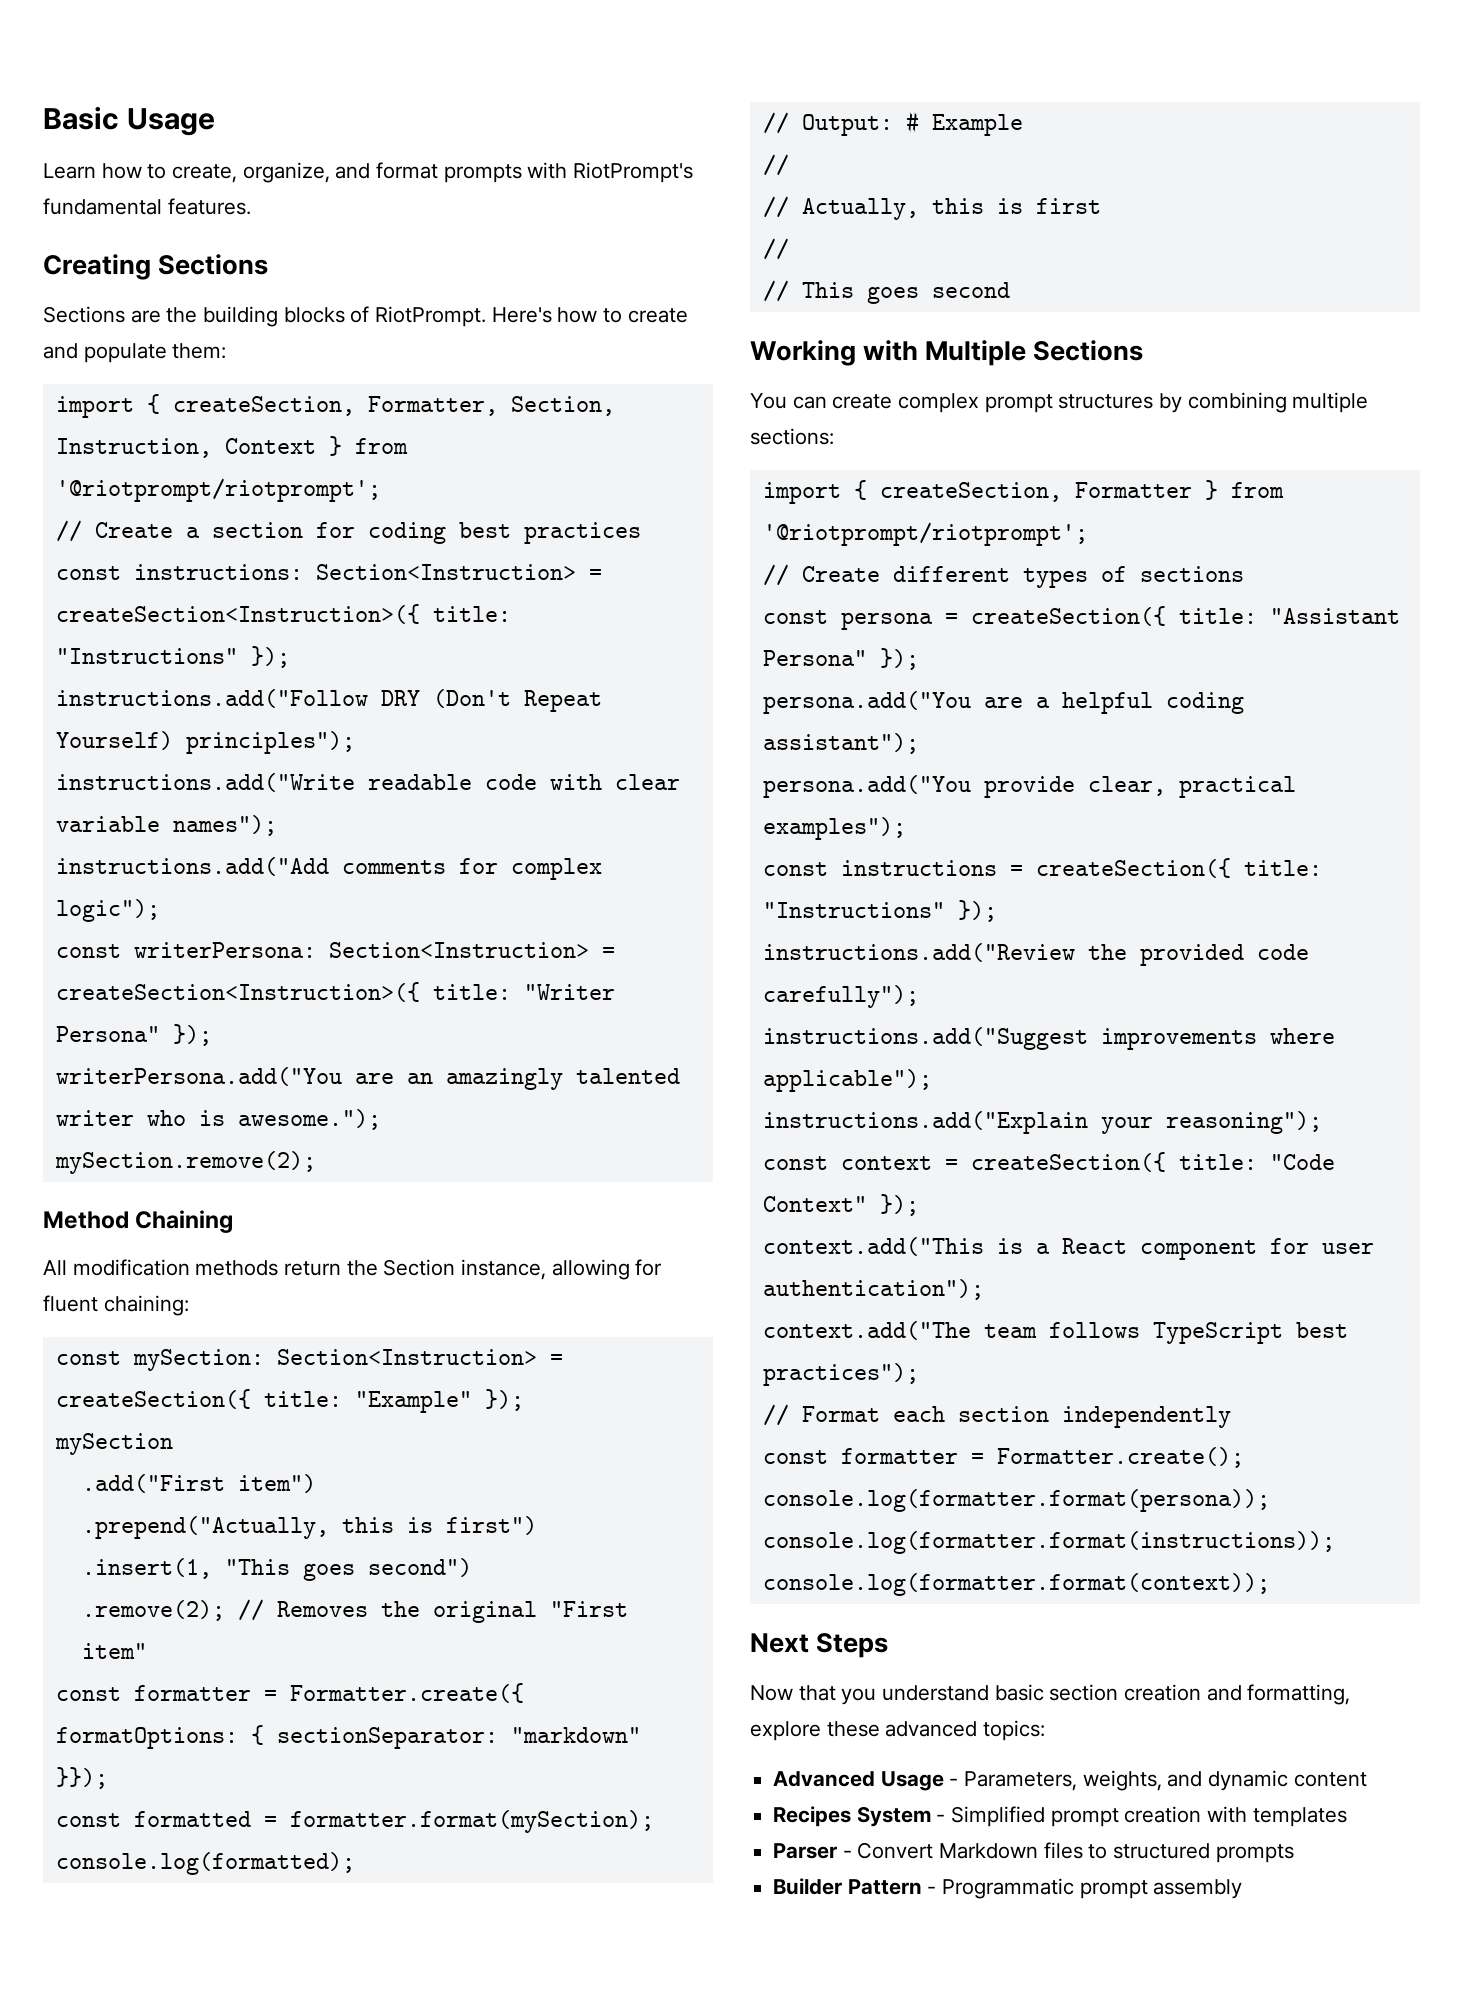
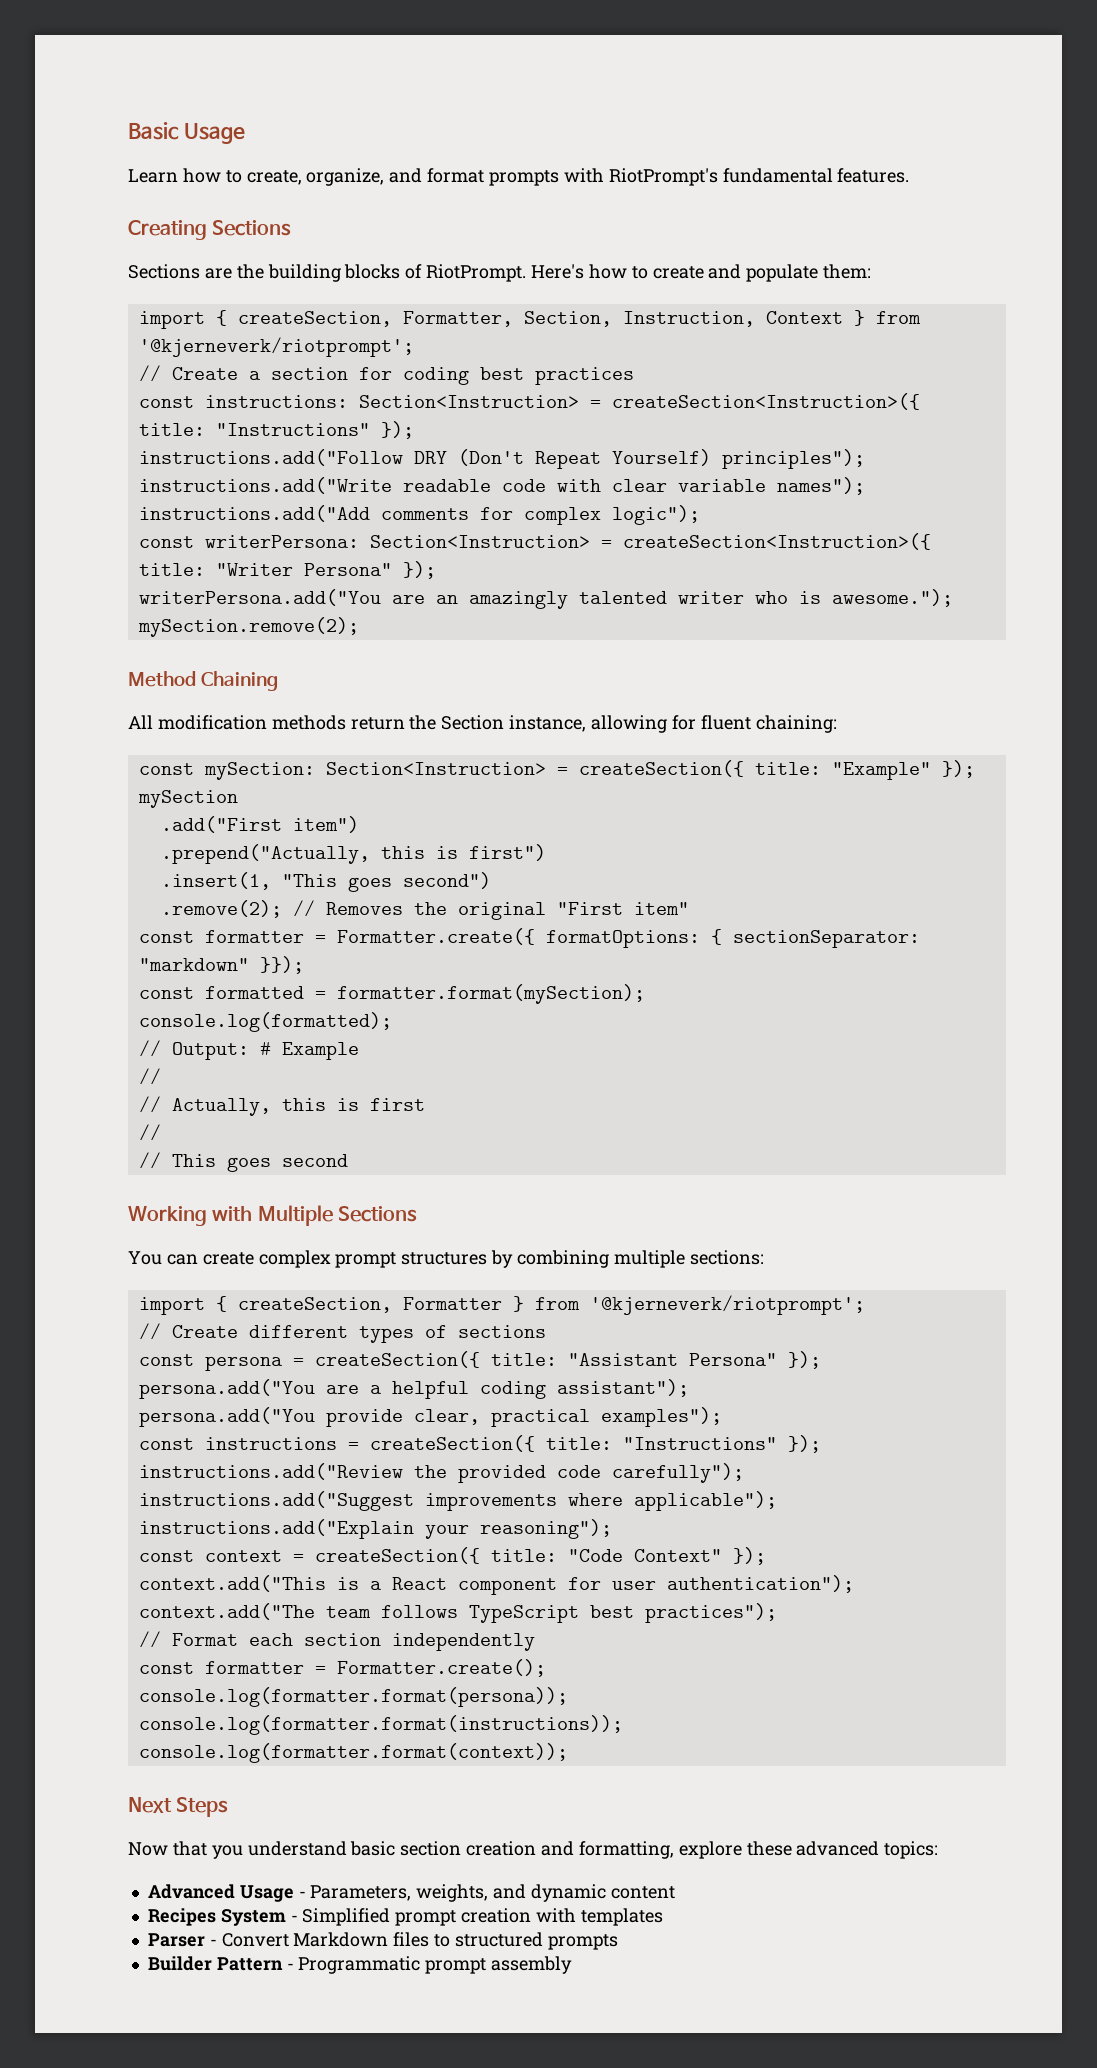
- import { createSection, Formatter, Section, Instruction, Context } from '@riotprompt/riotprompt';
+ import { createSection, Formatter, Section, Instruction, Context } from '@kjerneverk/riotprompt';
- import { createSection, Formatter } from '@riotprompt/riotprompt';
+ import { createSection, Formatter } from '@kjerneverk/riotprompt';

